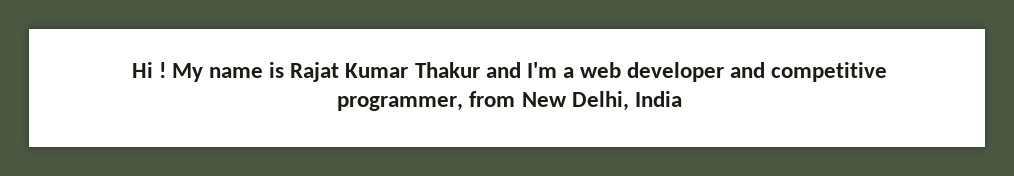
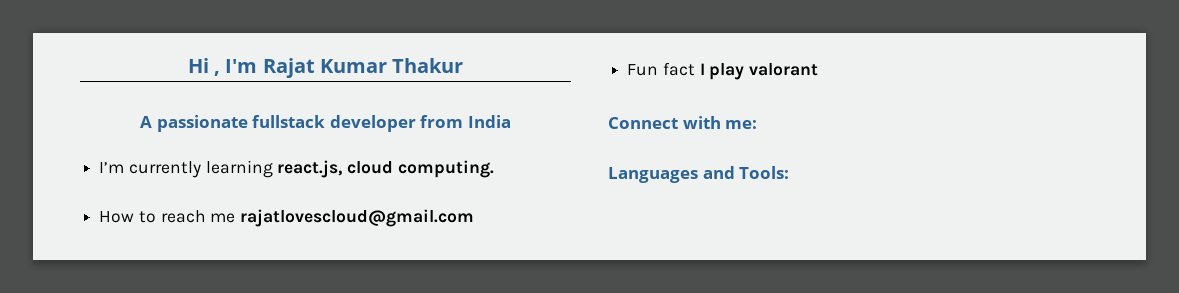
- Hi ! My name is Rajat Kumar Thakur and I'm a web developer and competitive programmer, from New Delhi, India
+ Hi , I'm Rajat Kumar Thakur
+ A passionate fullstack developer from India
+ I’m currently learning react.js, cloud computing.
+ How to reach me rajatlovescloud@gmail.com
+ Fun fact I play valorant
+ Connect with me:
+ Languages and Tools:

